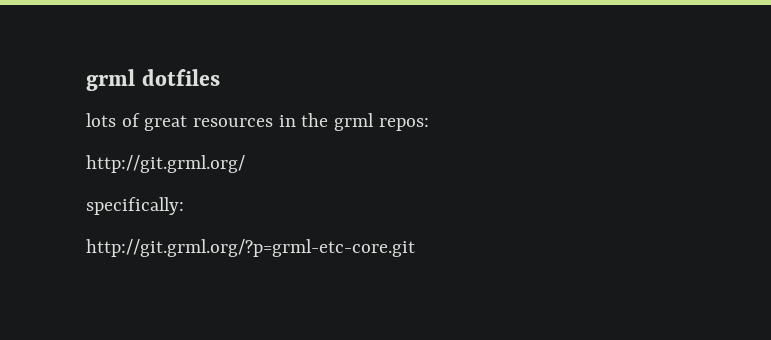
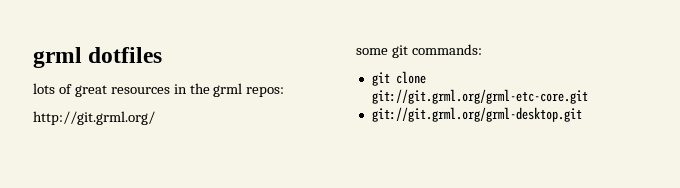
- specifically:
- http://git.grml.org/?p=grml-etc-core.git
+ some git commands:
+ git clone git://git.grml.org/grml-etc-core.git
+ git://git.grml.org/grml-desktop.git

